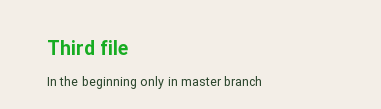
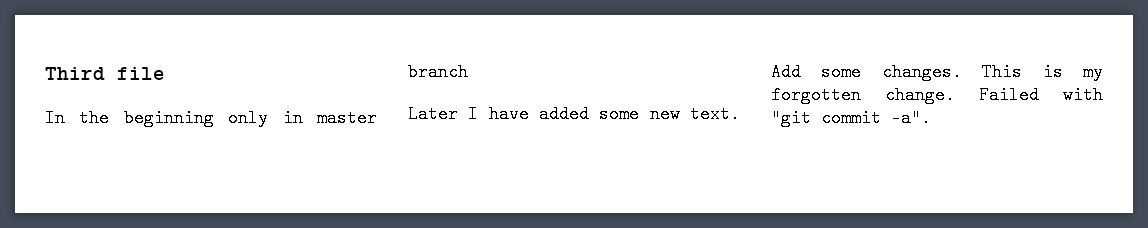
+ Later I have added some new text. Add some changes. This is my forgotten change. Failed with "git commit -a".

